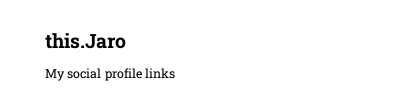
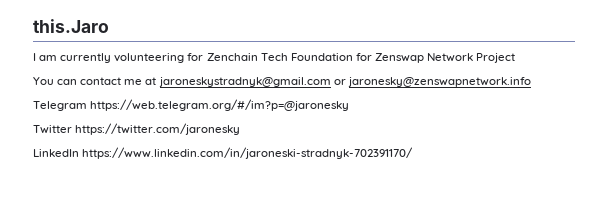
- My social profile links
+ I am currently volunteering for Zenchain Tech Foundation for Zenswap Network Project
+ You can contact me at jaroneskystradnyk@gmail.com or jaronesky@zenswapnetwork.info
+ Telegram https://web.telegram.org/#/im?p=@jaronesky
+ Twitter https://twitter.com/jaronesky
+ LinkedIn https://www.linkedin.com/in/jaroneski-stradnyk-702391170/

